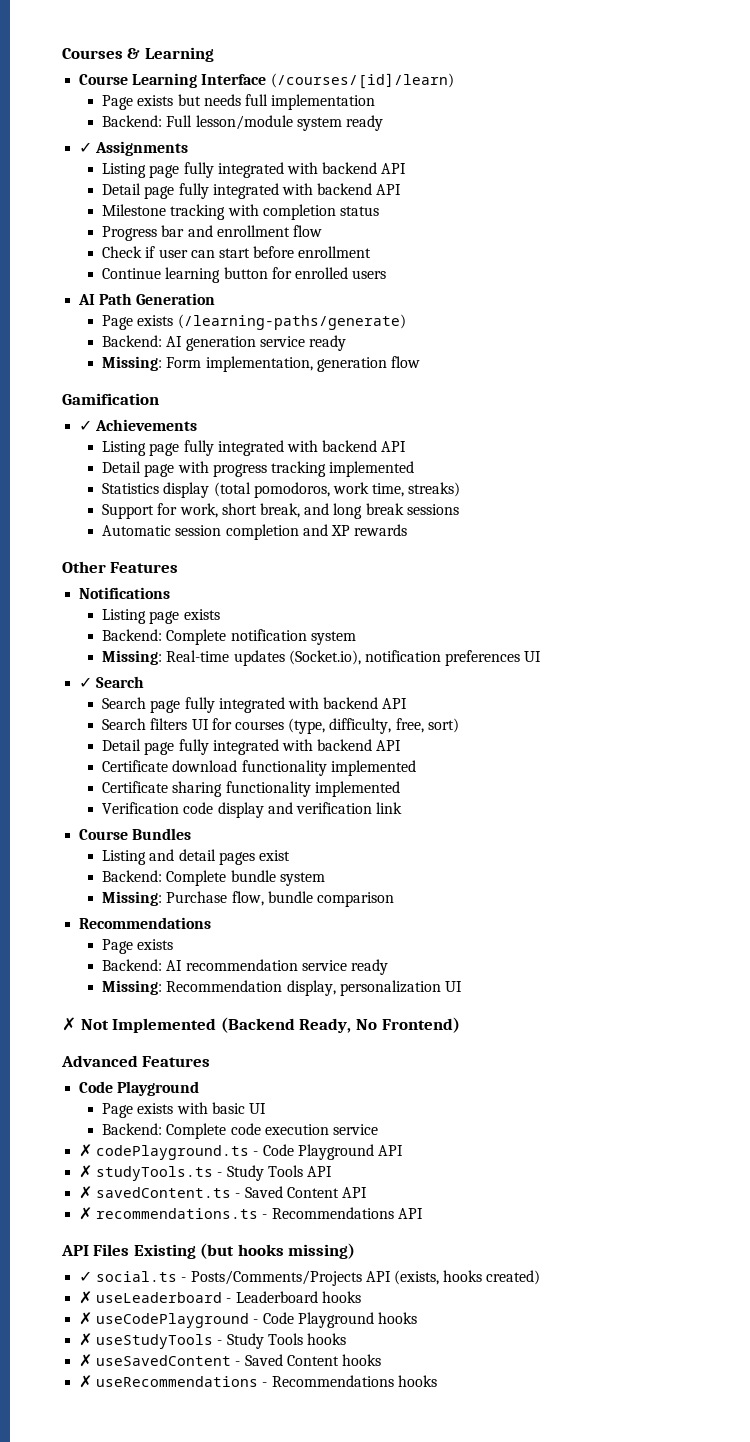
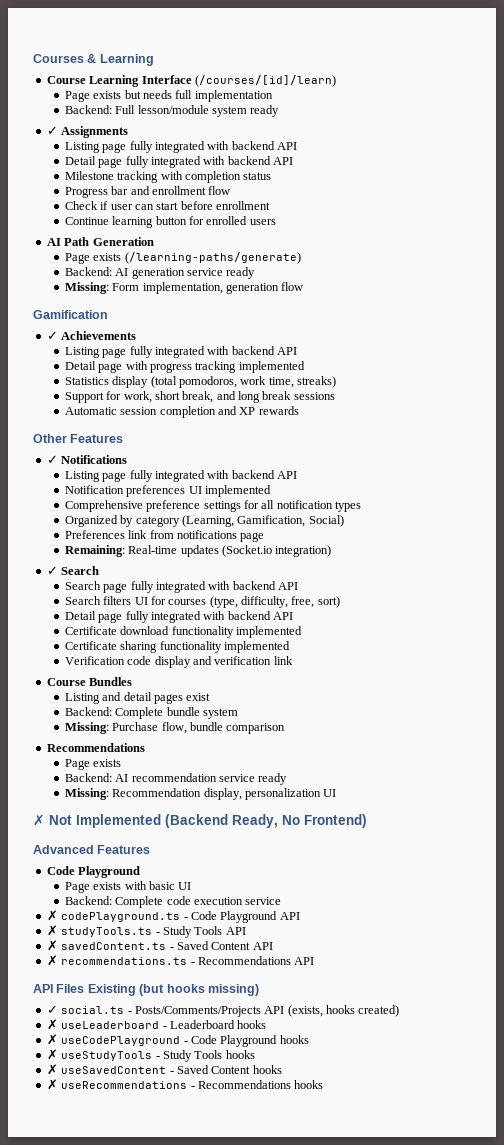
- Notifications
- Listing page exists
- Backend: Complete notification system
- Missing: Real-time updates (Socket.io), notification preferences UI
+ ✓ Notifications
+ Listing page fully integrated with backend API
+ Notification preferences UI implemented
+ Comprehensive preference settings for all notification types
+ Organized by category (Learning, Gamification, Social)
+ Preferences link from notifications page
+ Remaining: Real-time updates (Socket.io integration)

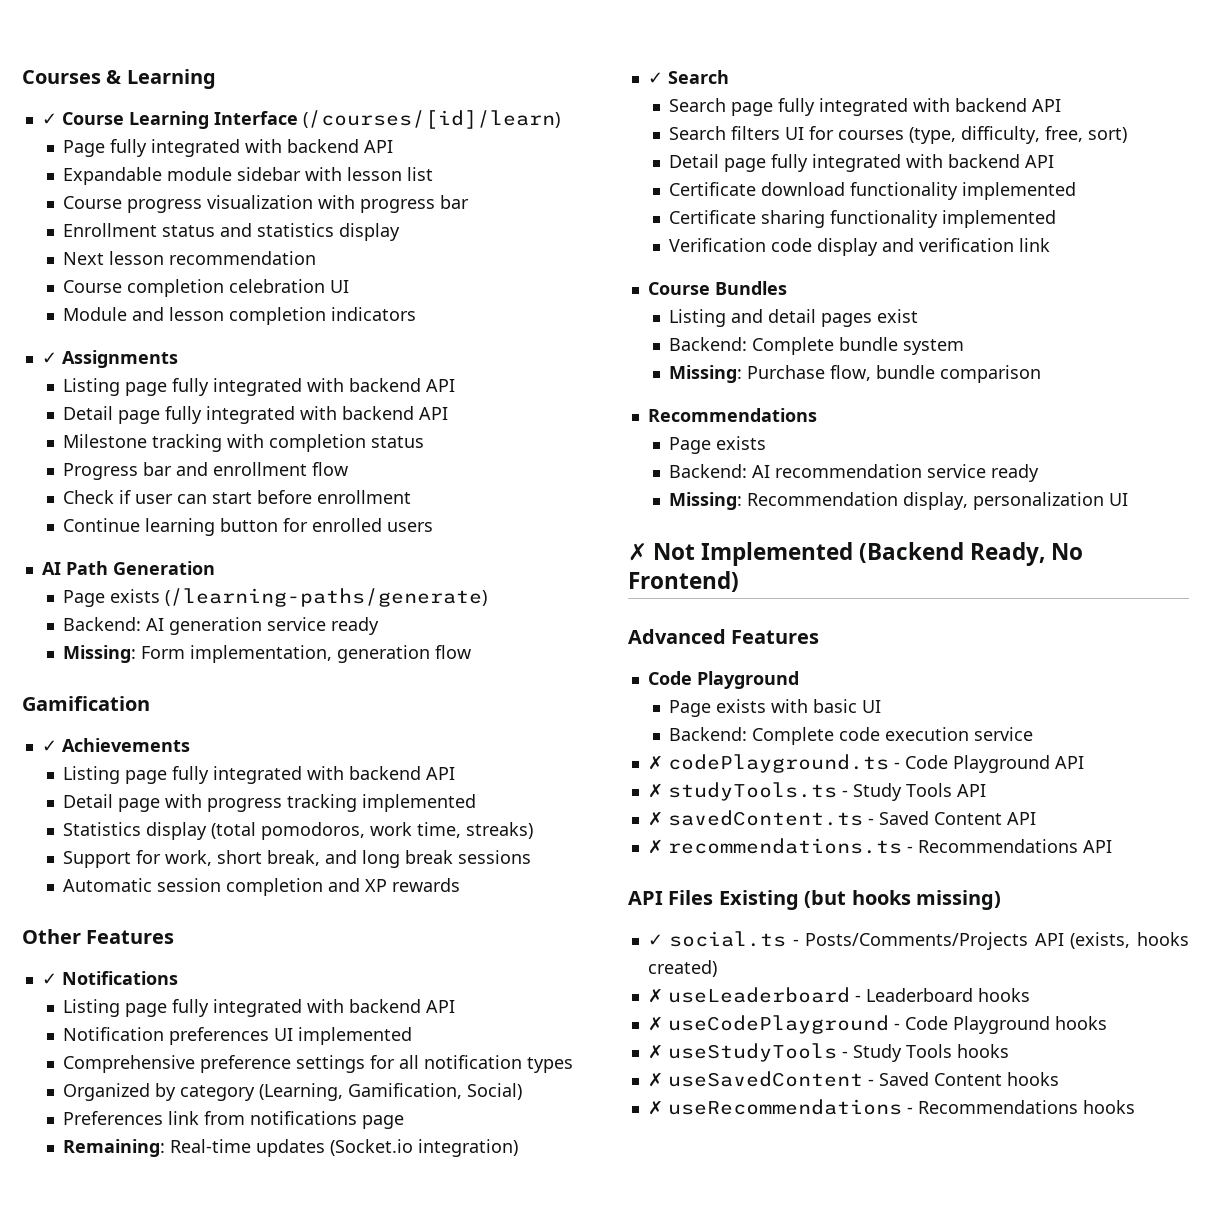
- Course Learning Interface (/courses/[id]/learn)
+ ✓ Course Learning Interface (/courses/[id]/learn)
- Page exists but needs full implementation
- Backend: Full lesson/module system ready
+ Page fully integrated with backend API
+ Expandable module sidebar with lesson list
+ Course progress visualization with progress bar
+ Enrollment status and statistics display
+ Next lesson recommendation
+ Course completion celebration UI
+ Module and lesson completion indicators

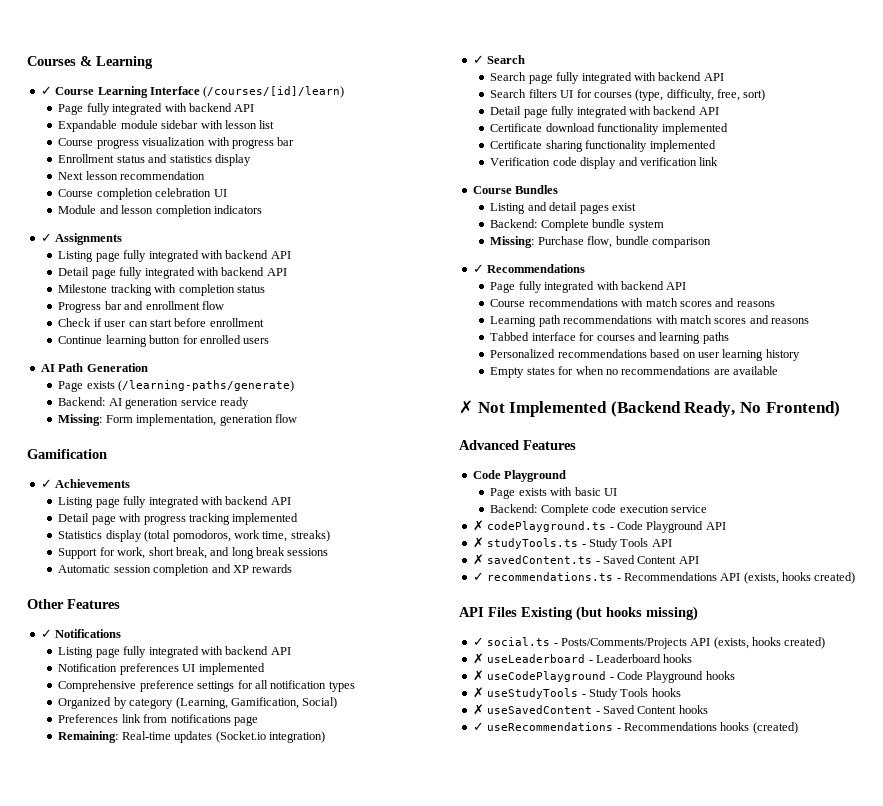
  Missing: Purchase flow, bundle comparison
- Recommendations
- Page exists
- Backend: AI recommendation service ready
- Missing: Recommendation display, personalization UI
+ ✓ Recommendations
+ Page fully integrated with backend API
+ Course recommendations with match scores and reasons
+ Learning path recommendations with match scores and reasons
+ Tabbed interface for courses and learning paths
+ Personalized recommendations based on user learning history
+ Empty states for when no recommendations are available
- ✗ recommendations.ts - Recommendations API
+ ✓ recommendations.ts - Recommendations API (exists, hooks created)
- ✗ useRecommendations - Recommendations hooks
+ ✓ useRecommendations - Recommendations hooks (created)

